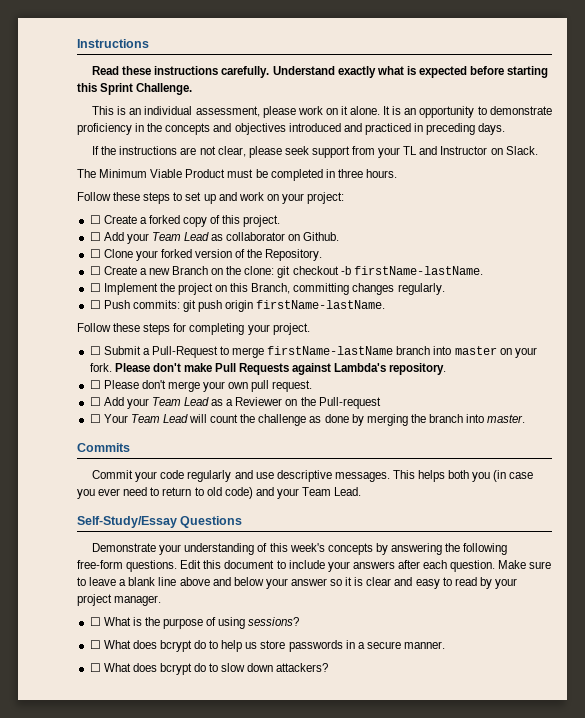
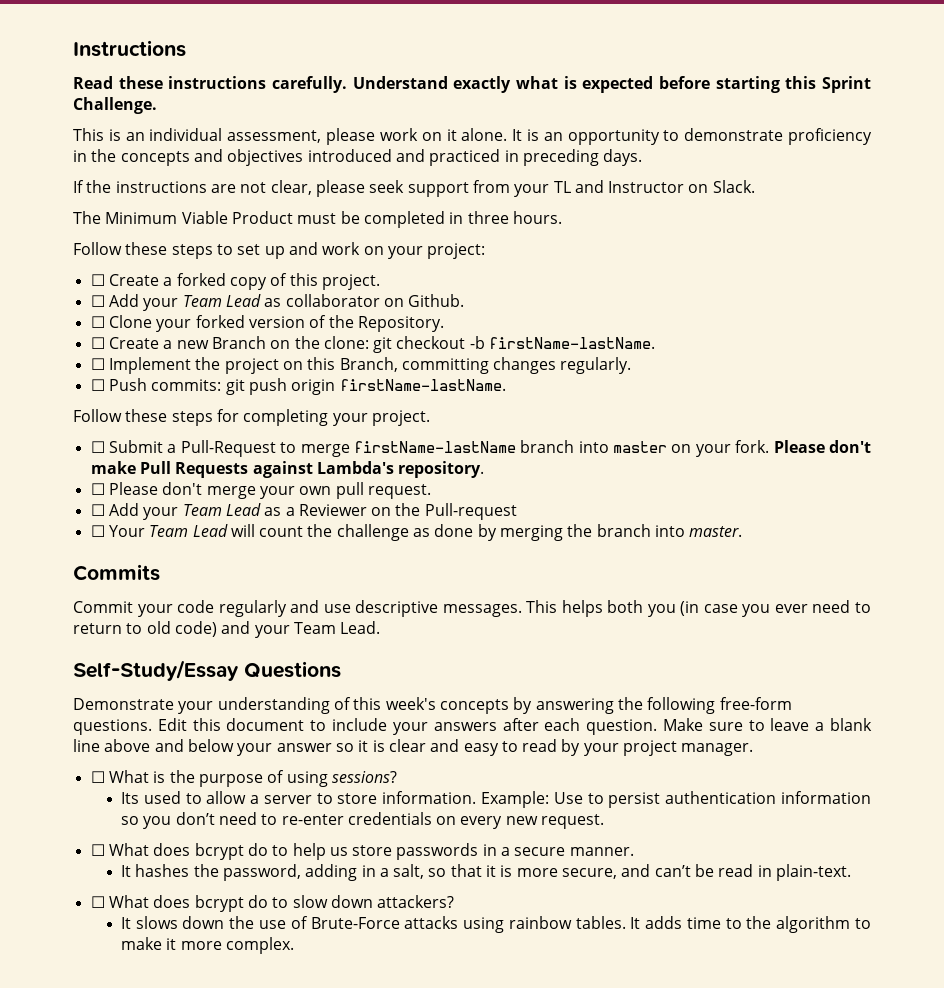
+ Its used to allow a server to store information. Example: Use to persist authentication information so you don’t need to re-enter credentials on every new request.
+ It hashes the password, adding in a salt, so that it is more secure, and can’t be read in plain-text.
+ It slows down the use of Brute-Force attacks using rainbow tables. It adds time to the algorithm to make it more complex.

